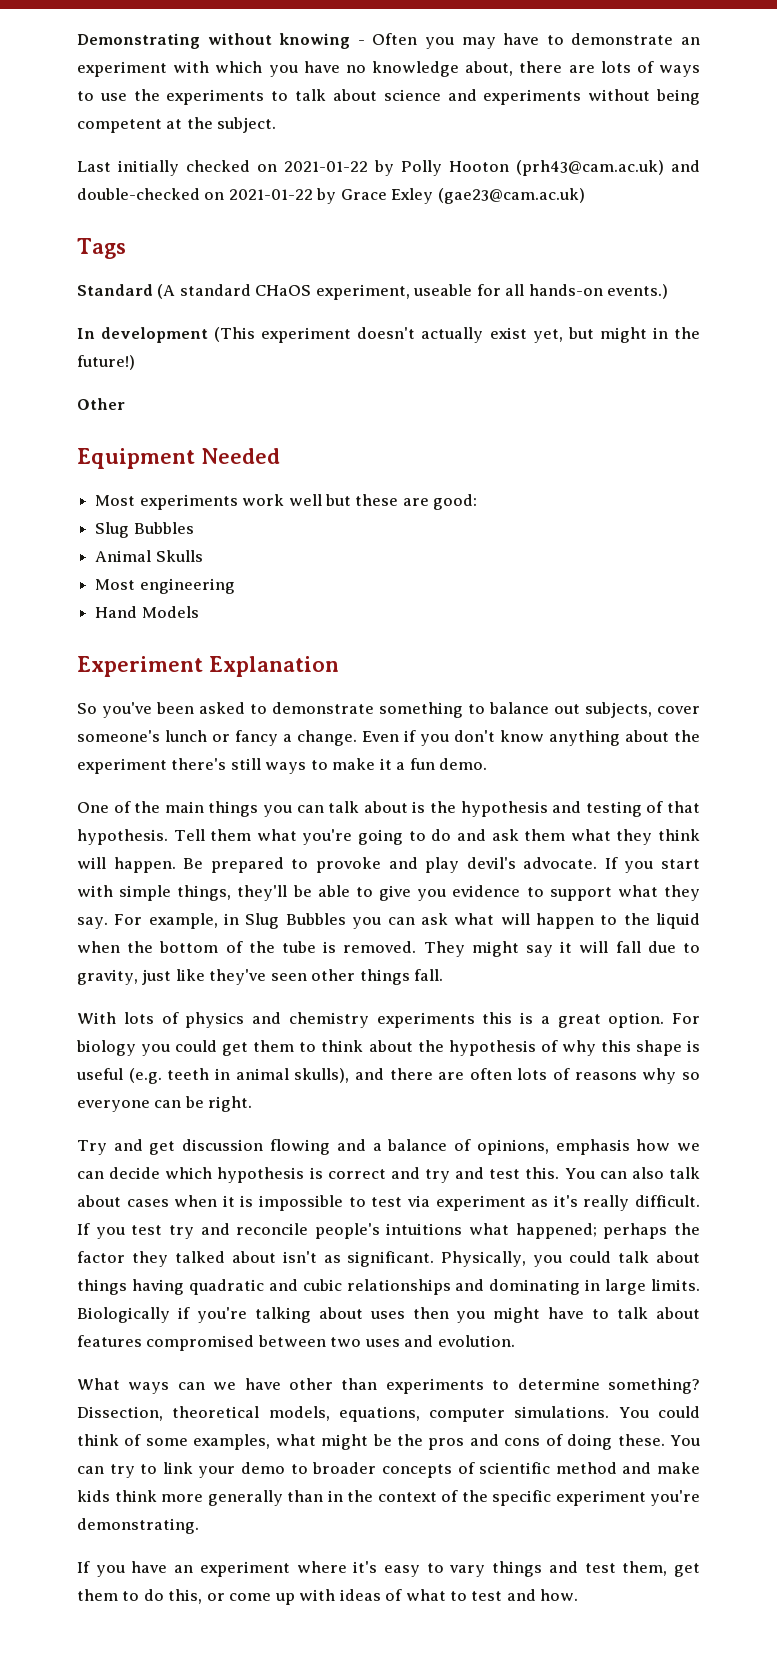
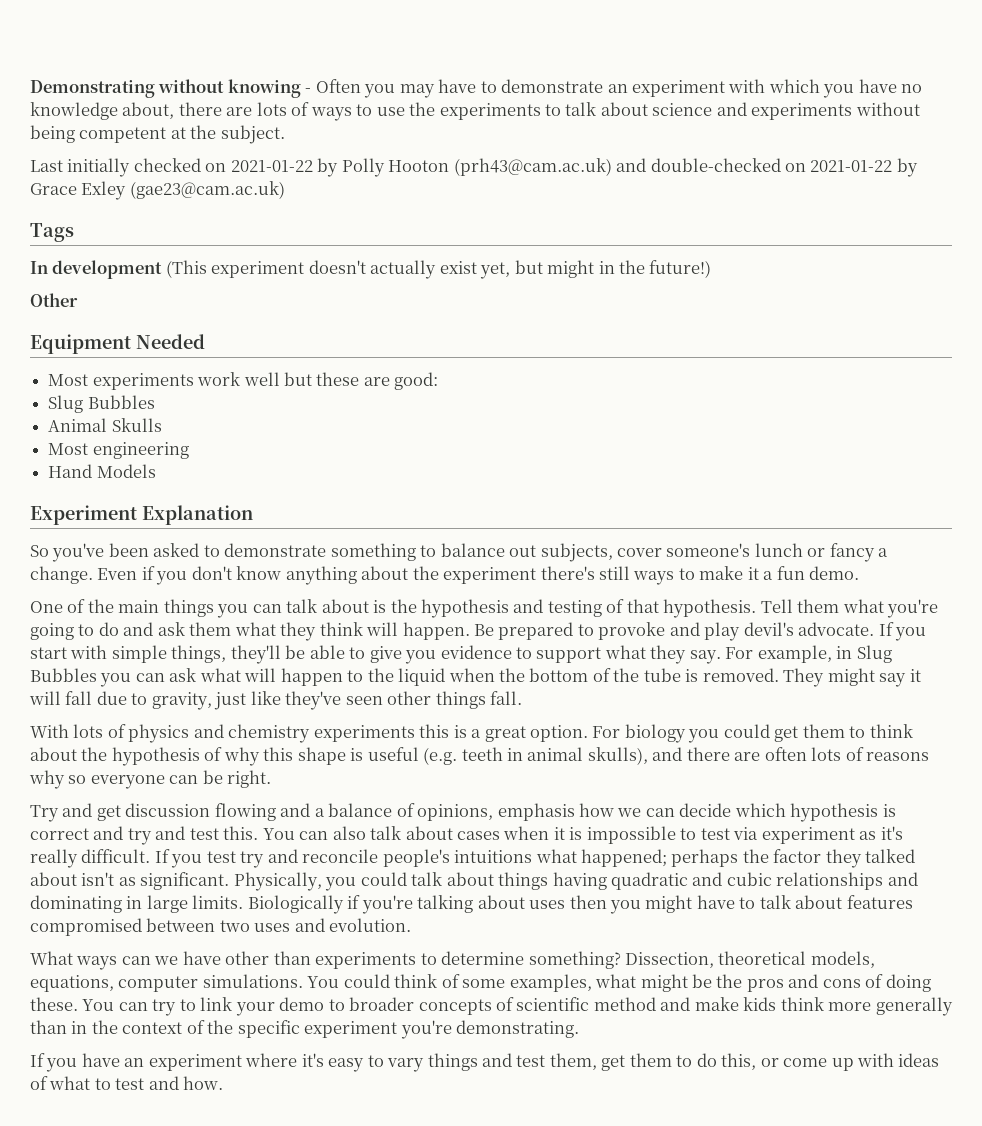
- Standard (A standard CHaOS experiment, useable for all hands-on events.)

